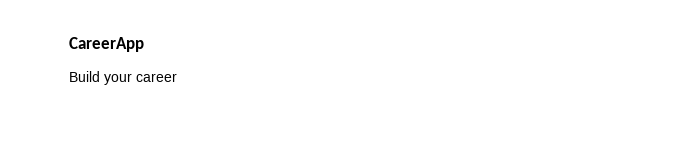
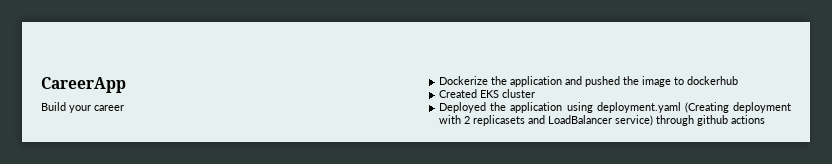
+ Dockerize the application and pushed the image to dockerhub
+ Created EKS cluster
+ Deployed the application using deployment.yaml (Creating deployment with 2 replicasets and LoadBalancer service) through github actions

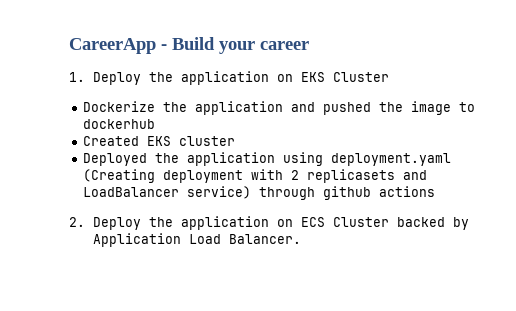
- CareerApp
- Build your career
+ CareerApp - Build your career
+ 1. Deploy the application on EKS Cluster
+ 2. Deploy the application on ECS Cluster backed by Application Load Balancer.

